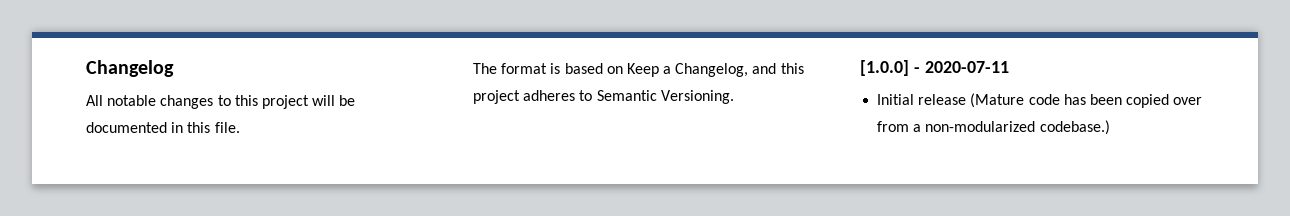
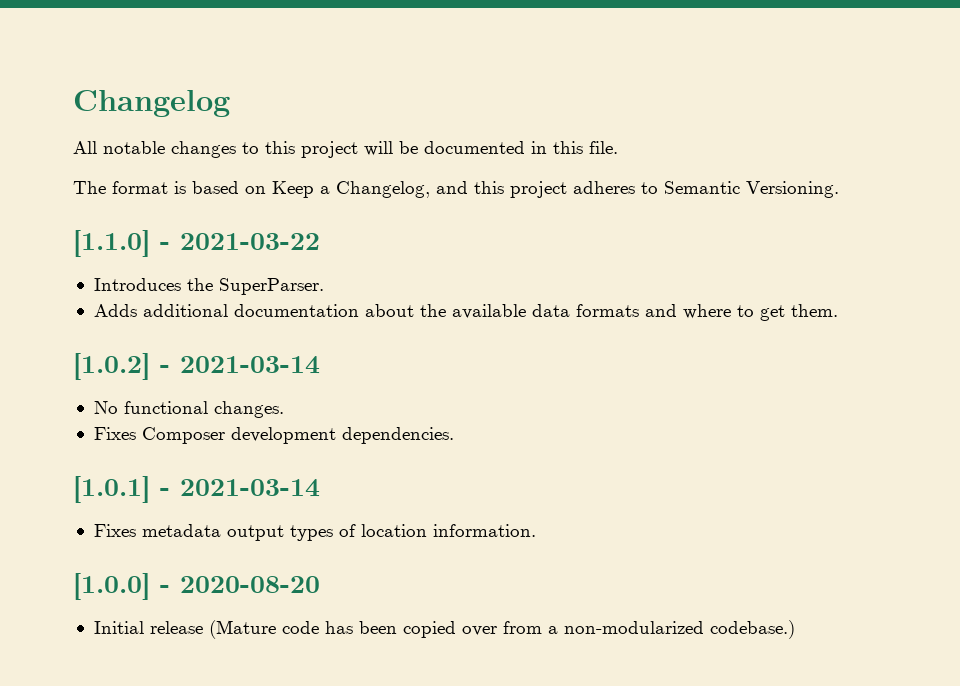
+ [1.1.0] - 2021-03-22
+ Introduces the SuperParser.
+ Adds additional documentation about the available data formats and where to get them.
+ [1.0.2] - 2021-03-14
+ No functional changes.
+ Fixes Composer development dependencies.
+ [1.0.1] - 2021-03-14
+ Fixes metadata output types of location information.
- [1.0.0] - 2020-07-11
+ [1.0.0] - 2020-08-20

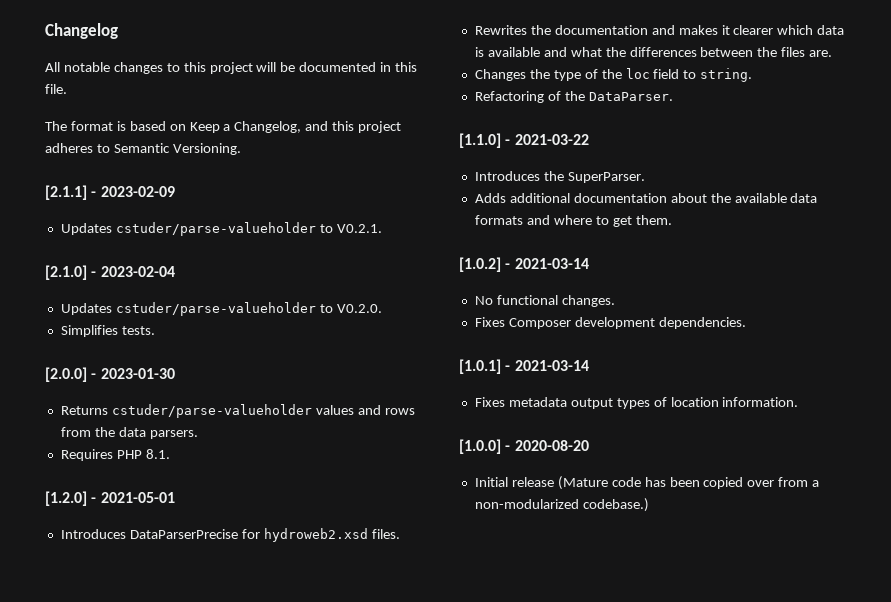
+ [2.1.1] - 2023-02-09
+ Updates cstuder/parse-valueholder to V0.2.1.
+ [2.1.0] - 2023-02-04
+ Updates cstuder/parse-valueholder to V0.2.0.
+ Simplifies tests.
+ [2.0.0] - 2023-01-30
+ Returns cstuder/parse-valueholder values and rows from the data parsers.
+ Requires PHP 8.1.
+ [1.2.0] - 2021-05-01
+ Introduces DataParserPrecise for hydroweb2.xsd files.
+ Rewrites the documentation and makes it clearer which data is available and what the differences between the files are.
+ Changes the type of the loc field to string.
+ Refactoring of the DataParser.

